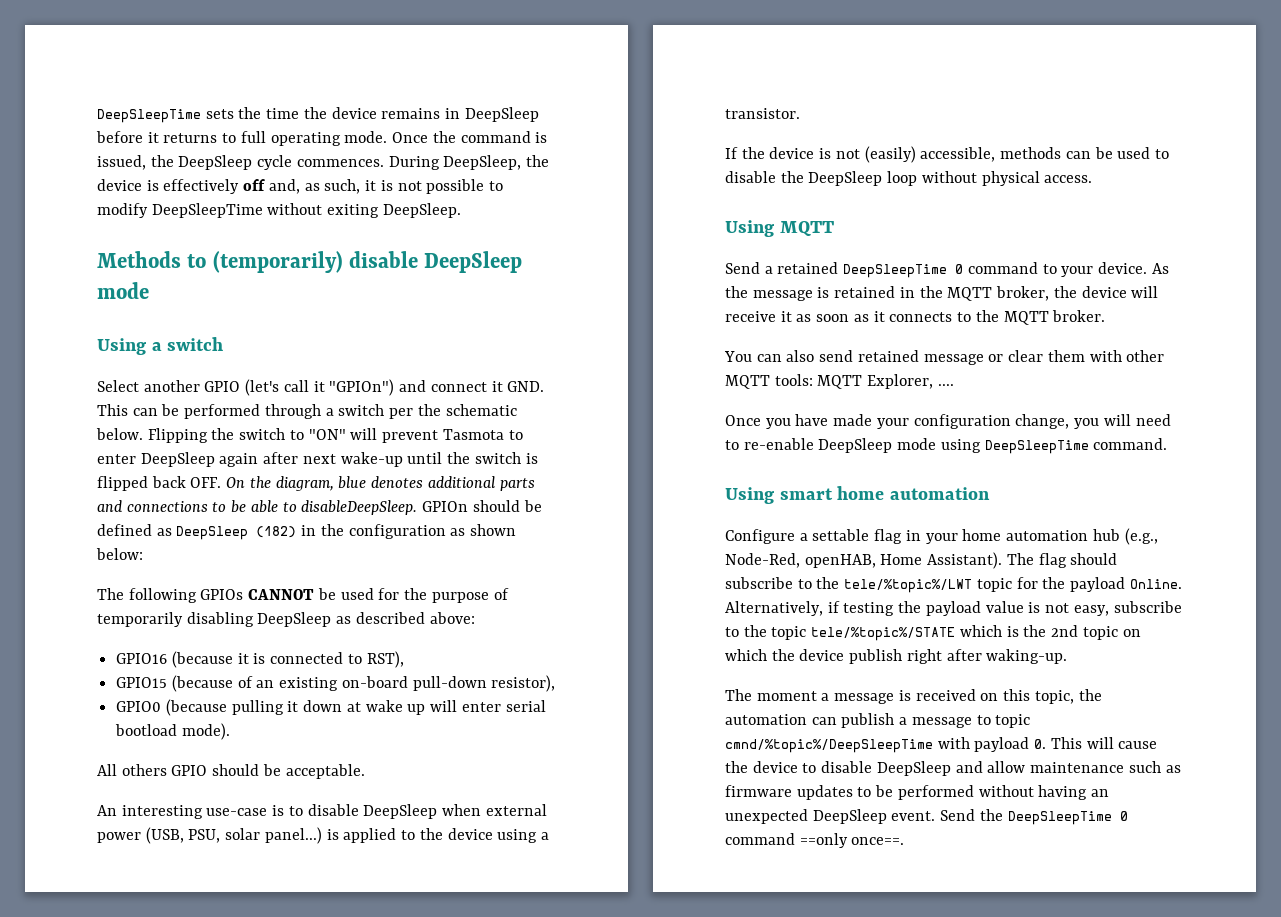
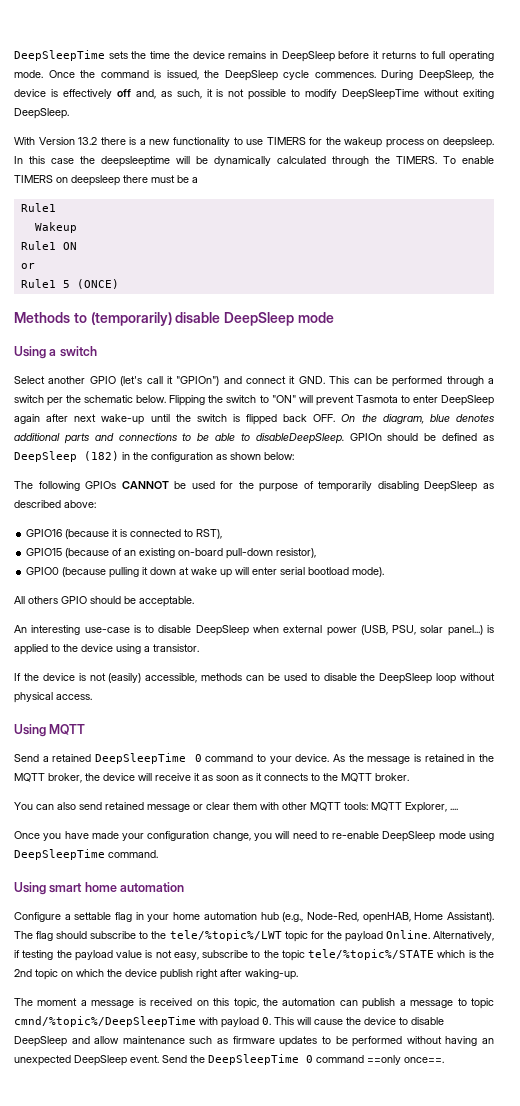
+ With Version 13.2 there is a new functionality to use TIMERS for the wakeup process on deepsleep. In this case the deepsleeptime will be dynamically calculated through the TIMERS. To enable TIMERS on deepsleep there must be a
+ Rule1
+ Wakeup
+ Rule1 ON
+ or
+ Rule1 5 (ONCE)

